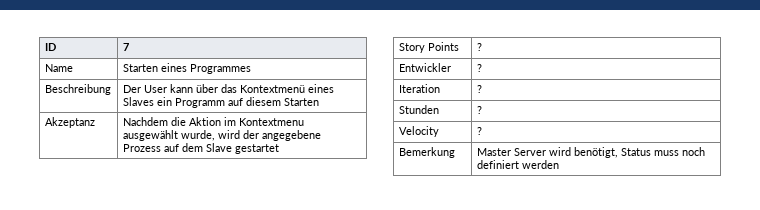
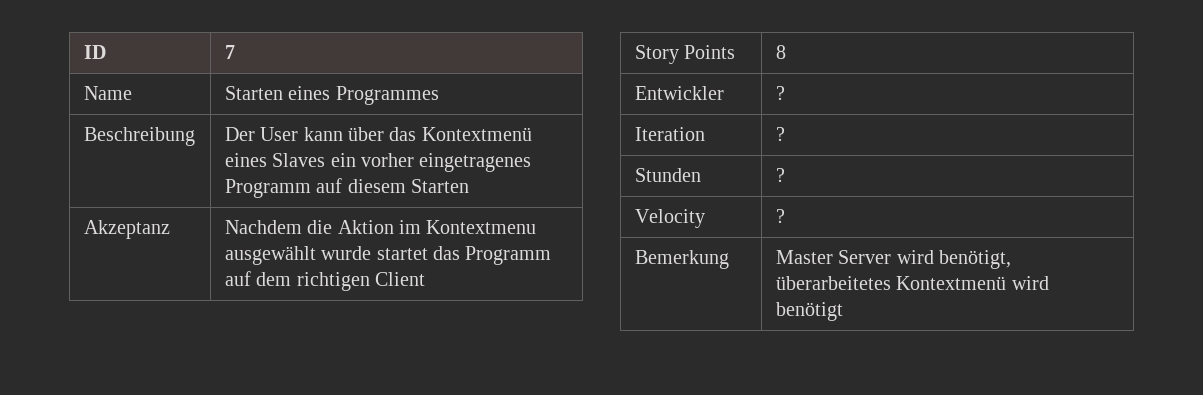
- Beschreibung | Der User kann über das Kontextmenü eines Slaves ein Programm auf diesem Starten
+ Beschreibung | Der User kann über das Kontextmenü eines Slaves ein vorher eingetragenes Programm auf diesem Starten
- Akzeptanz | Nachdem die Aktion im Kontextmenu ausgewählt wurde, wird der angegebene Prozess auf dem Slave gestartet
+ Akzeptanz | Nachdem die Aktion im Kontextmenu ausgewählt wurde startet das Programm auf dem richtigen Client
- Story Points | ?
+ Story Points | 8
- Bemerkung | Master Server wird benötigt, Status muss noch definiert werden
+ Bemerkung | Master Server wird benötigt, überarbeitetes Kontextmenü wird benötigt

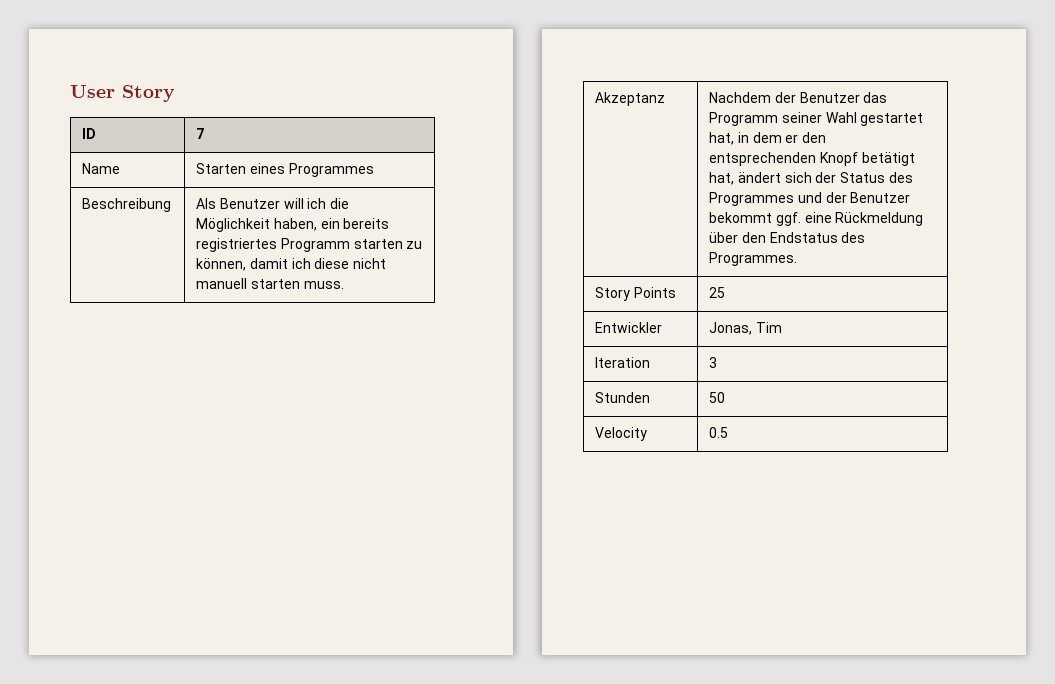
+ User Story
- Beschreibung | Der User kann über das Kontextmenü eines Slaves ein vorher eingetragenes Programm auf diesem Starten
- Akzeptanz | Nachdem die Aktion im Kontextmenu ausgewählt wurde startet das Programm auf dem richtigen Client
+ Beschreibung | Als Benutzer will ich die Möglichkeit haben, ein bereits registriertes Programm starten zu können, damit ich diese nicht manuell starten muss.
+ Akzeptanz | Nachdem der Benutzer das Programm seiner Wahl gestartet hat, in dem er den entsprechenden Knopf betätigt hat, ändert sich der Status des Programmes und der Benutzer bekommt ggf. eine Rückmeldung über den Endstatus des Programmes.
- Story Points | 8
+ Story Points | 25
- Entwickler | ?
+ Entwickler | Jonas, Tim
- Iteration | ?
+ Iteration | 3
- Stunden | ?
+ Stunden | 50
- Velocity | ?
- Bemerkung | Master Server wird benötigt, überarbeitetes Kontextmenü wird benötigt
+ Velocity | 0.5

